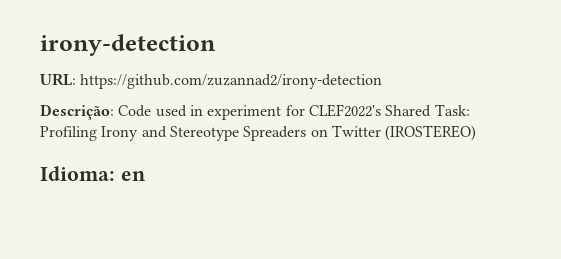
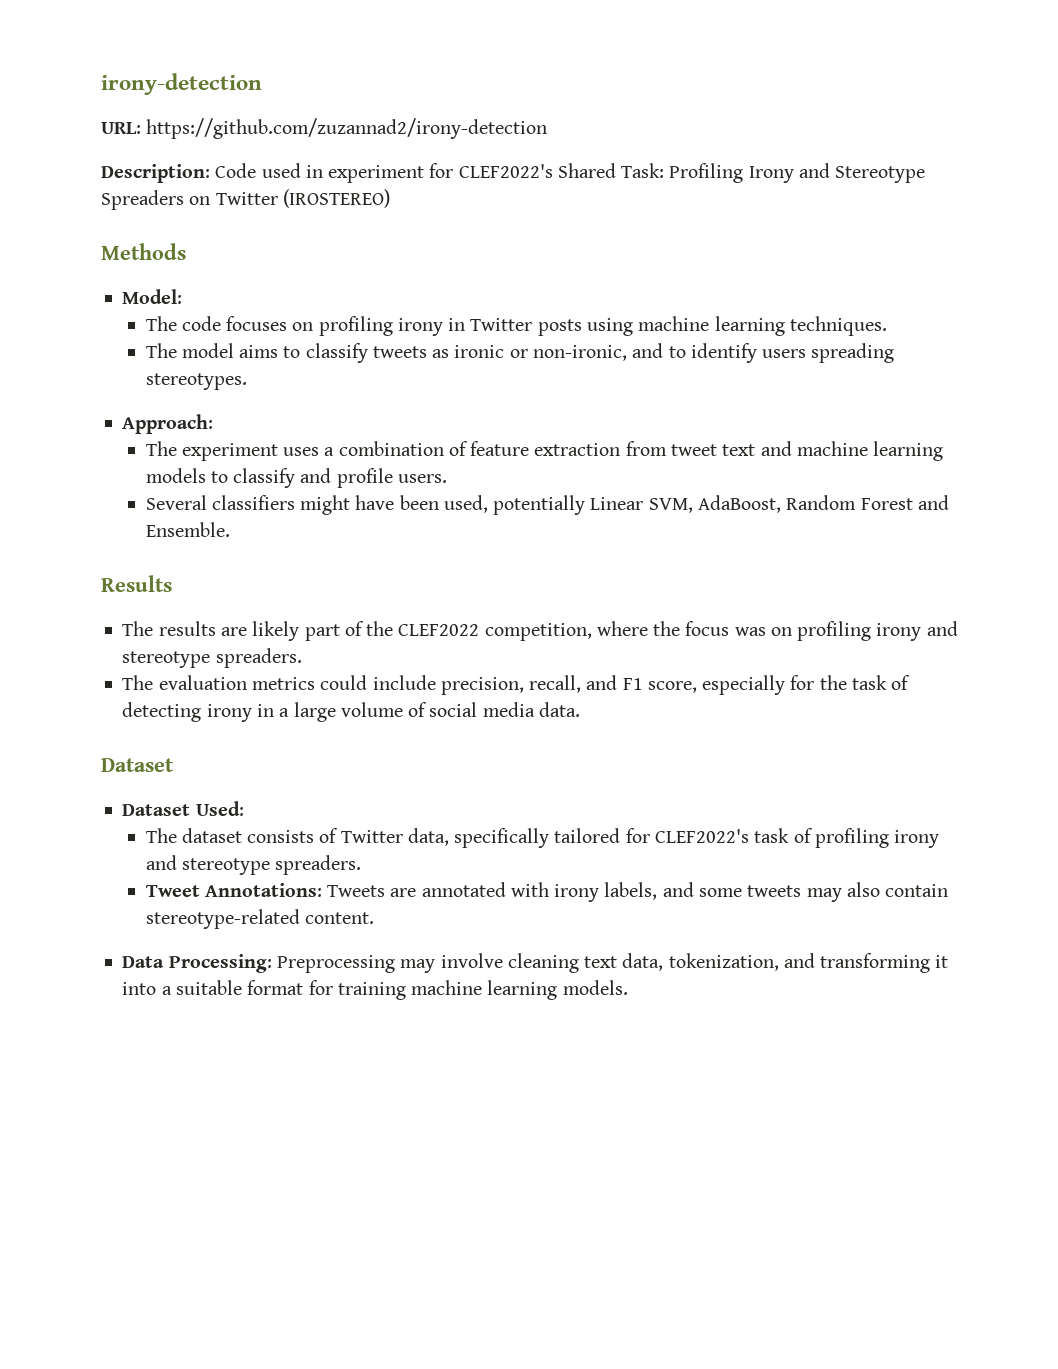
- Descrição: Code used in experiment for CLEF2022's Shared Task: Profiling Irony and Stereotype Spreaders on Twitter (IROSTEREO)
+ Description: Code used in experiment for CLEF2022's Shared Task: Profiling Irony and Stereotype Spreaders on Twitter (IROSTEREO)
- Idioma: en
+ Methods
+ Model:
+ The code focuses on profiling irony in Twitter posts using machine learning techniques.
+ The model aims to classify tweets as ironic or non-ironic, and to identify users spreading stereotypes.
+ Approach:
+ The experiment uses a combination of feature extraction from tweet text and machine learning models to classify and profile users.
+ Several classifiers might have been used, potentially Linear SVM, AdaBoost, Random Forest and Ensemble.
+ Results
+ The results are likely part of the CLEF2022 competition, where the focus was on profiling irony and stereotype spreaders.
+ The evaluation metrics could include precision, recall, and F1 score, especially for the task of detecting irony in a large volume of social media data.
+ Dataset
+ Dataset Used:
+ The dataset consists of Twitter data, specifically tailored for CLEF2022's task of profiling irony and stereotype spreaders.
+ Tweet Annotations: Tweets are annotated with irony labels, and some tweets may also contain stereotype-related content.
+ Data Processing: Preprocessing may involve cleaning text data, tokenization, and transforming it into a suitable format for training machine learning models.

